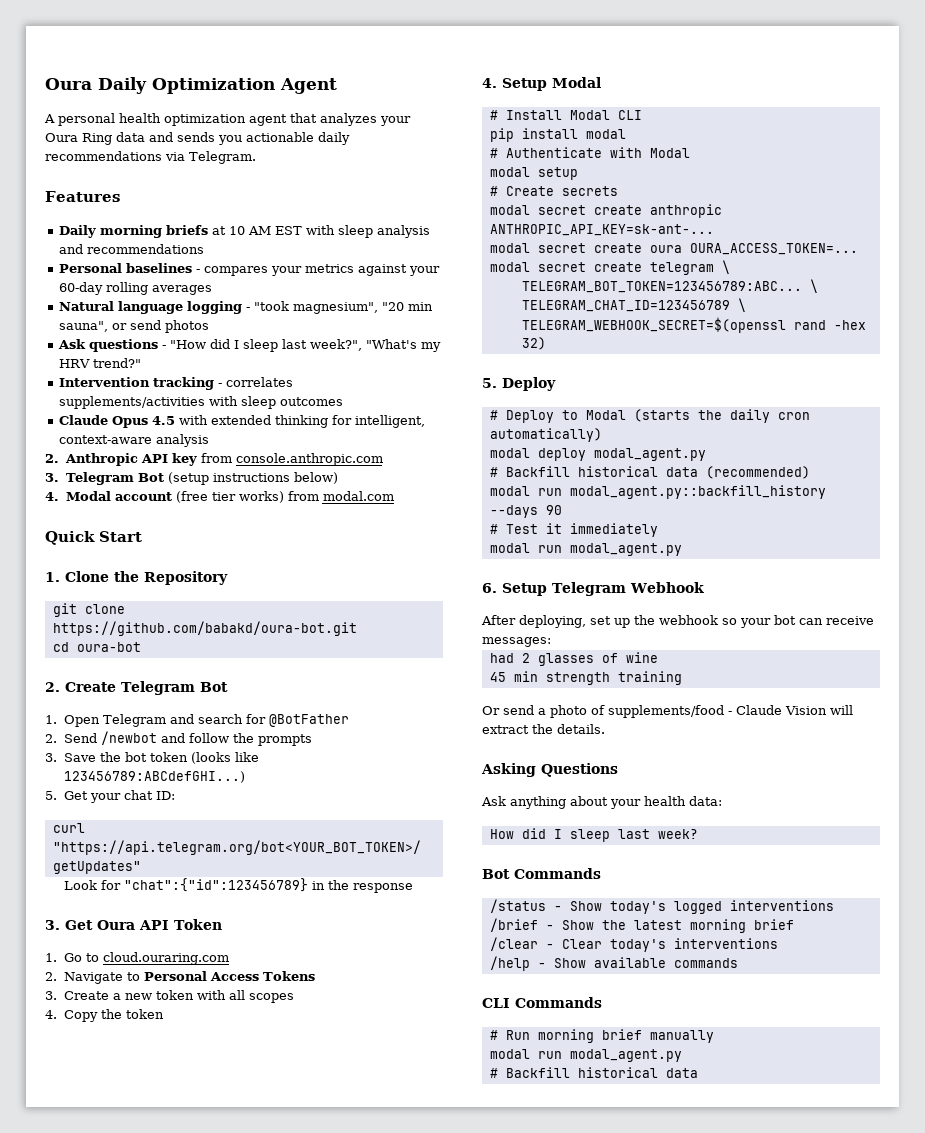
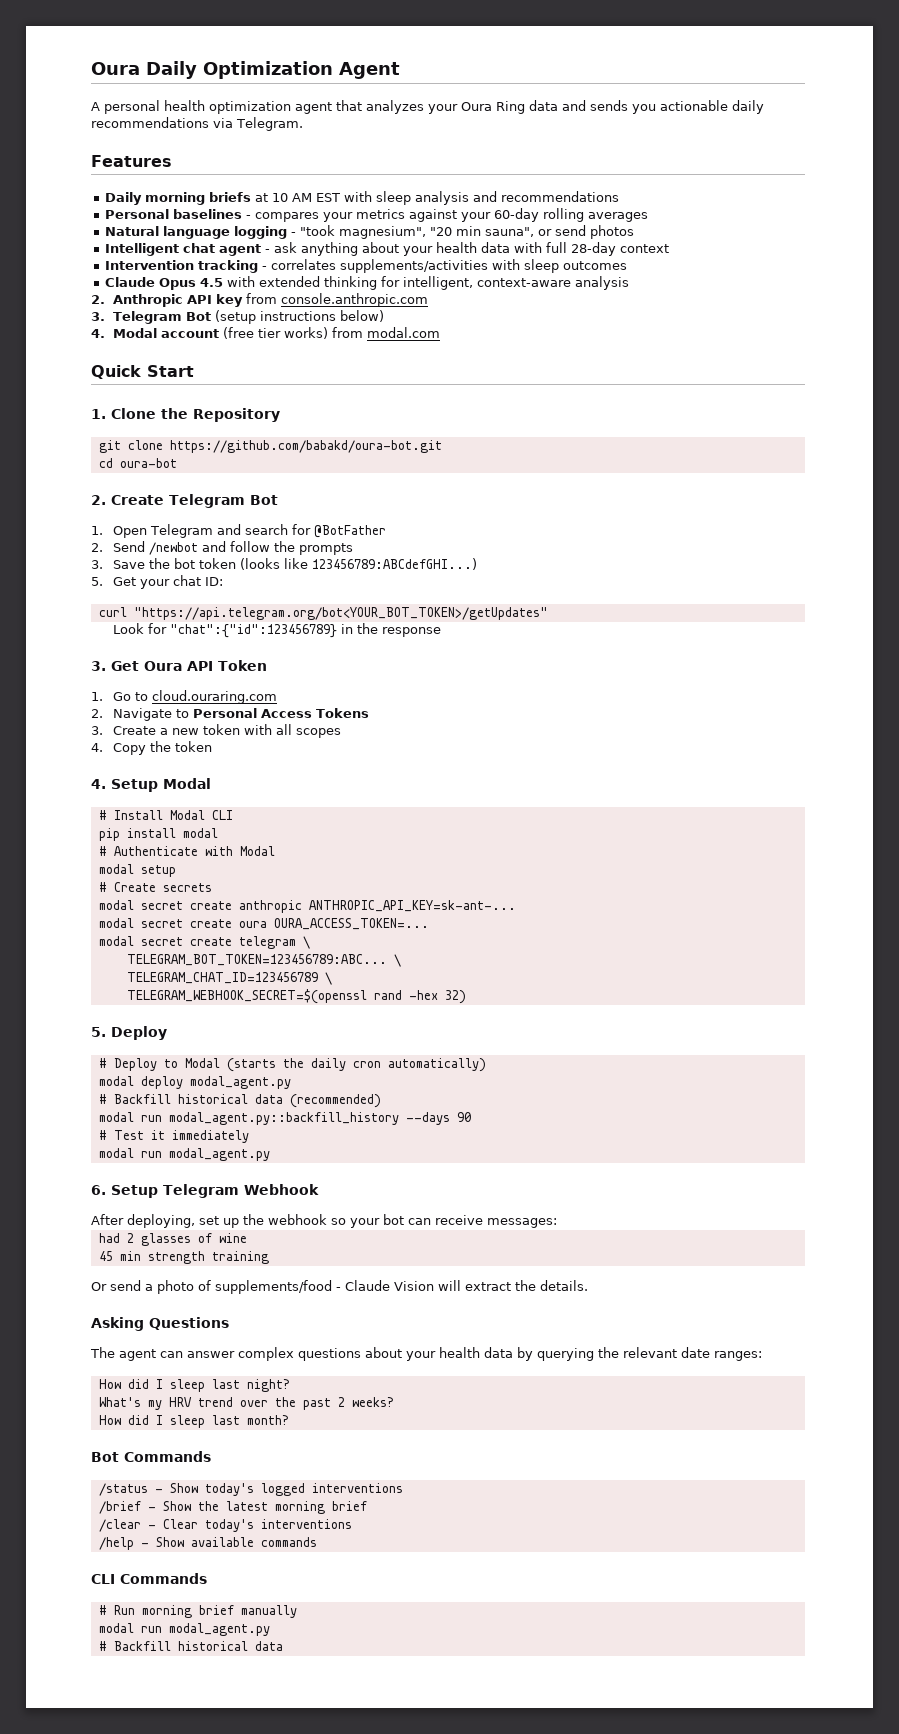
- Ask questions - "How did I sleep last week?", "What's my HRV trend?"
+ Intelligent chat agent - ask anything about your health data with full 28-day context
- Ask anything about your health data:
- How did I sleep last week?
+ The agent can answer complex questions about your health data by querying the relevant date ranges:
+ How did I sleep last night?
+ What's my HRV trend over the past 2 weeks?
+ How did I sleep last month?

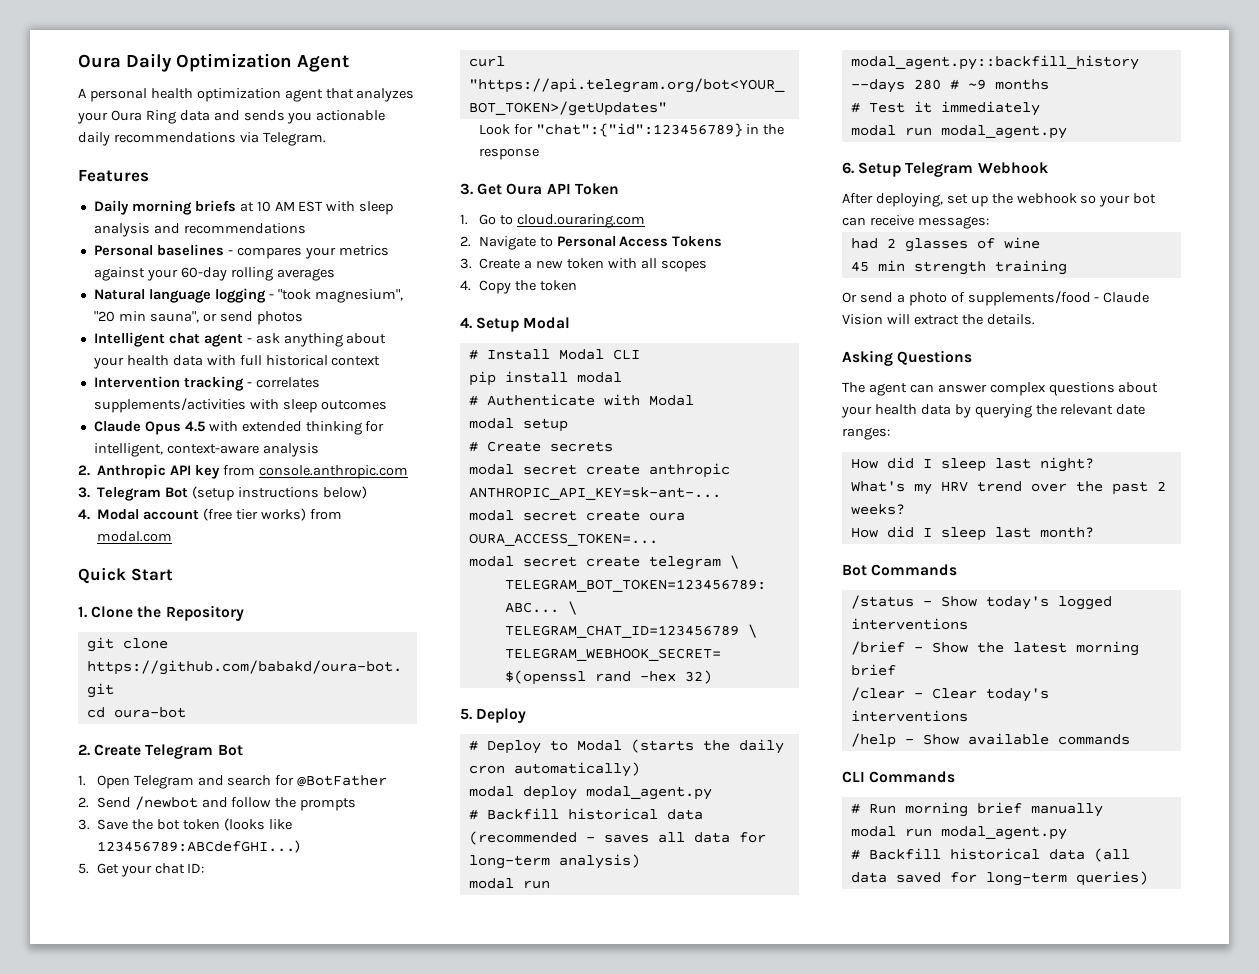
- Intelligent chat agent - ask anything about your health data with full 28-day context
+ Intelligent chat agent - ask anything about your health data with full historical context
- # Backfill historical data (recommended)
+ # Backfill historical data (recommended - saves all data for long-term analysis)
- modal run modal_agent.py::backfill_history --days 90
+ modal run modal_agent.py::backfill_history --days 280 # ~9 months
  # Run morning brief manually
  modal run modal_agent.py
- # Backfill historical data
+ # Backfill historical data (all data saved for long-term queries)

